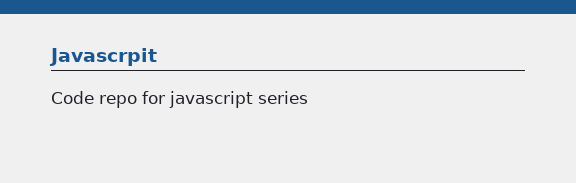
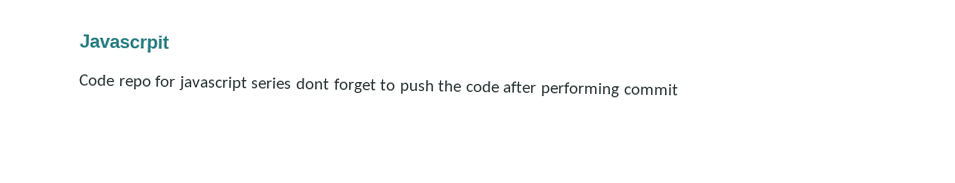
- Code repo for javascript series
+ Code repo for javascript series dont forget to push the code after performing commit

